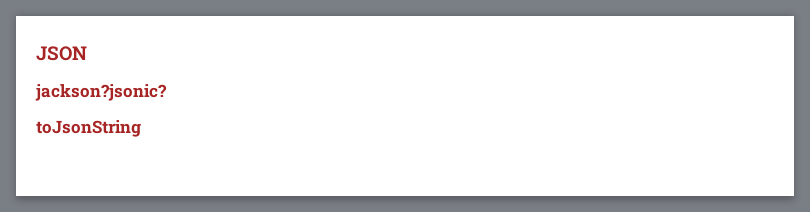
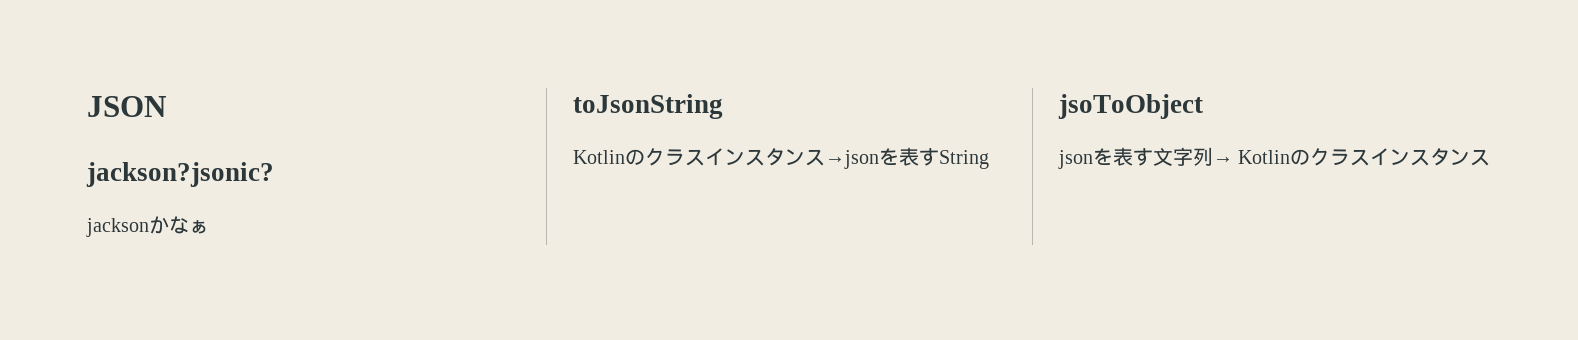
+ jacksonかなぁ
+ Kotlinのクラスインスタンス→jsonを表すString
+ jsoToObject
+ jsonを表す文字列→ Kotlinのクラスインスタンス

